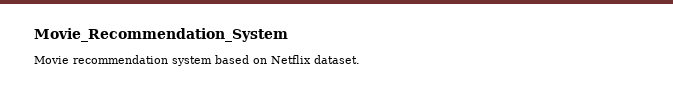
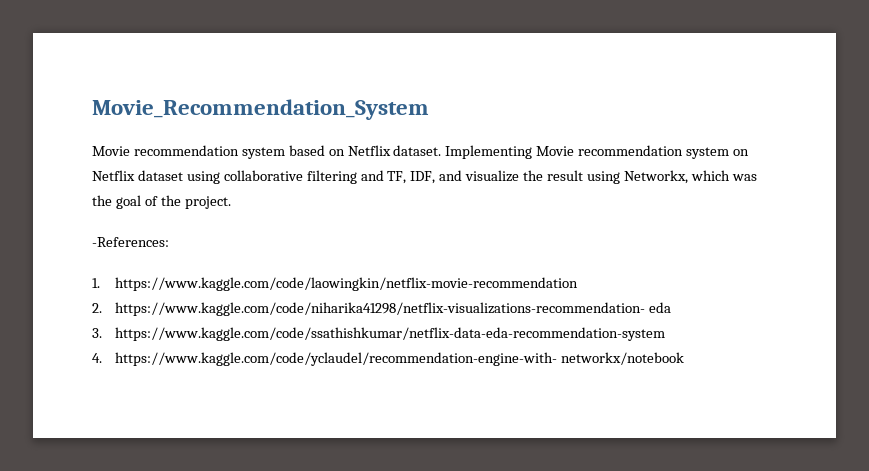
+ Implementing Movie recommendation system on Netflix dataset using collaborative filtering and TF, IDF, and visualize the result using Networkx, which was the goal of the project.
+ -References:
+ 1. https://www.kaggle.com/code/laowingkin/netflix-movie-recommendation
+ 2. https://www.kaggle.com/code/niharika41298/netflix-visualizations-recommendation- eda
+ 3. https://www.kaggle.com/code/ssathishkumar/netflix-data-eda-recommendation-system
+ 4. https://www.kaggle.com/code/yclaudel/recommendation-engine-with- networkx/notebook

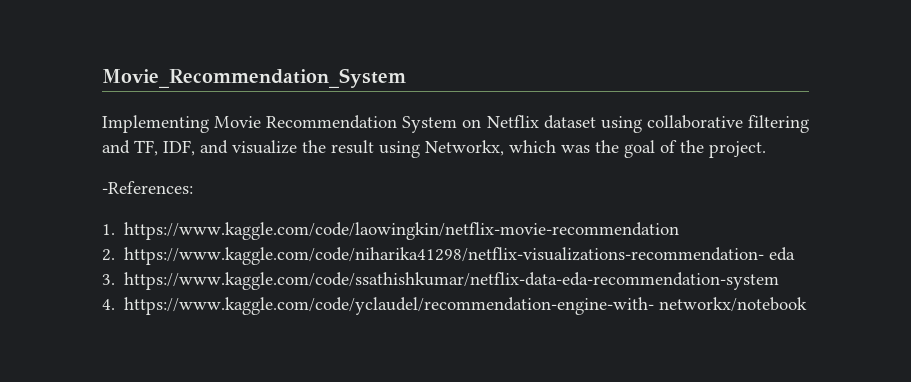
- Movie recommendation system based on Netflix dataset. Implementing Movie recommendation system on Netflix dataset using collaborative filtering and TF, IDF, and visualize the result using Networkx, which was the goal of the project.
+ Implementing Movie Recommendation System on Netflix dataset using collaborative filtering and TF, IDF, and visualize the result using Networkx, which was the goal of the project.

